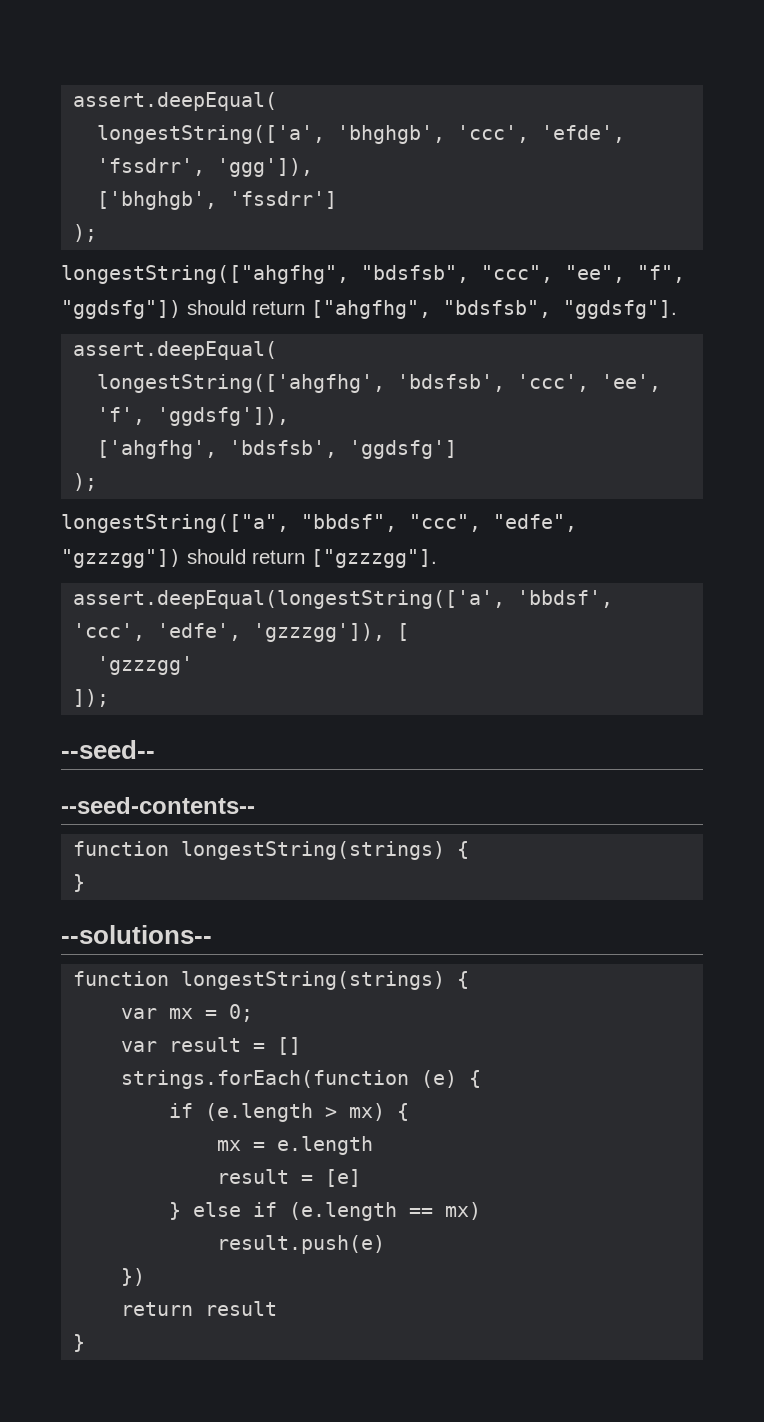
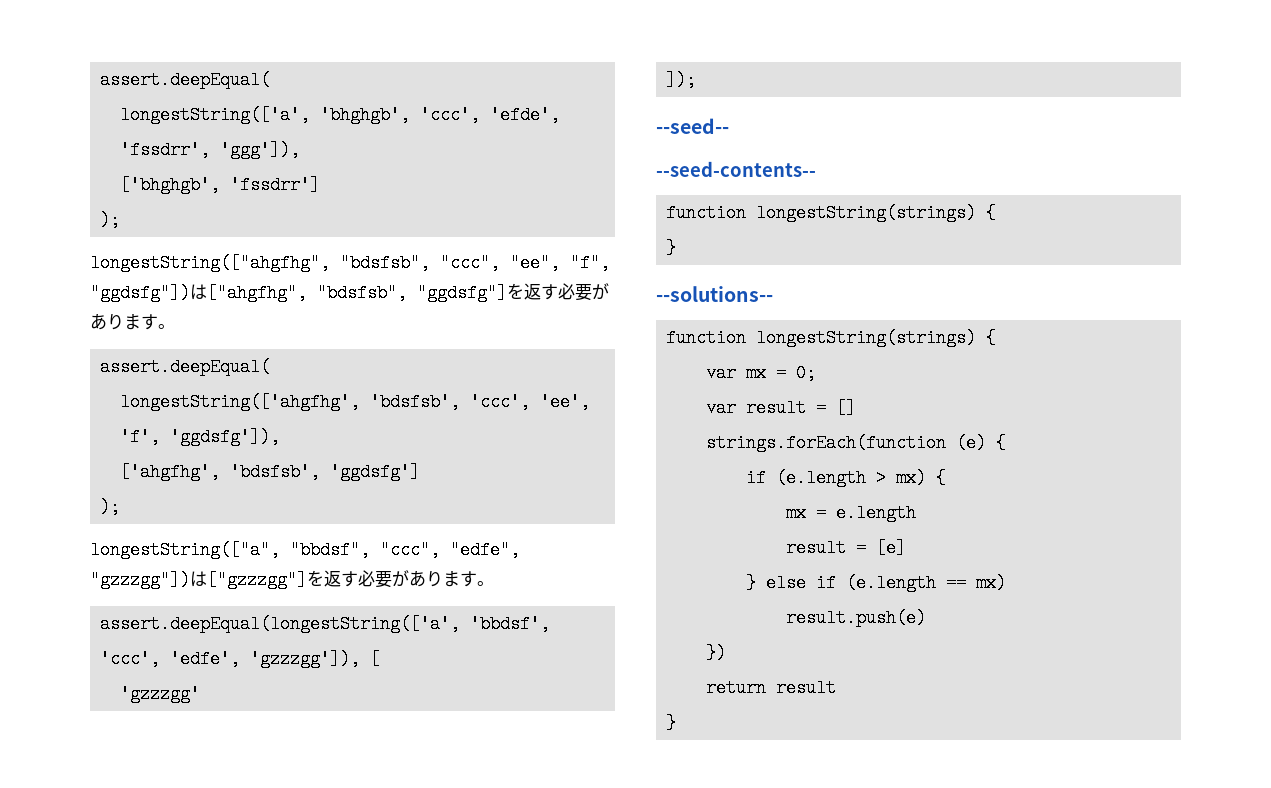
- longestString(["ahgfhg", "bdsfsb", "ccc", "ee", "f", "ggdsfg"]) should return ["ahgfhg", "bdsfsb", "ggdsfg"].
+ longestString(["ahgfhg", "bdsfsb", "ccc", "ee", "f", "ggdsfg"])は["ahgfhg", "bdsfsb", "ggdsfg"]を返す必要があります。
- longestString(["a", "bbdsf", "ccc", "edfe", "gzzzgg"]) should return ["gzzzgg"].
+ longestString(["a", "bbdsf", "ccc", "edfe", "gzzzgg"])は["gzzzgg"]を返す必要があります。

